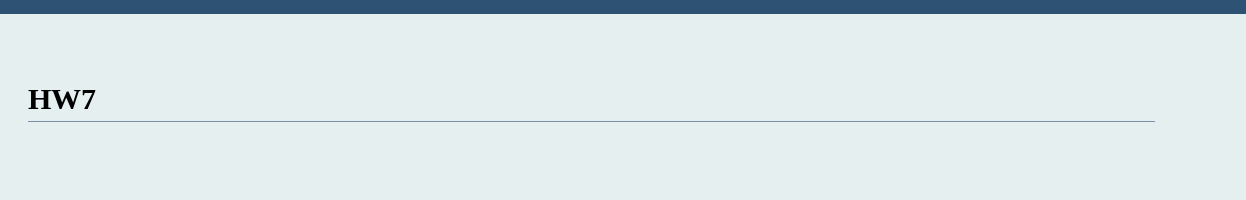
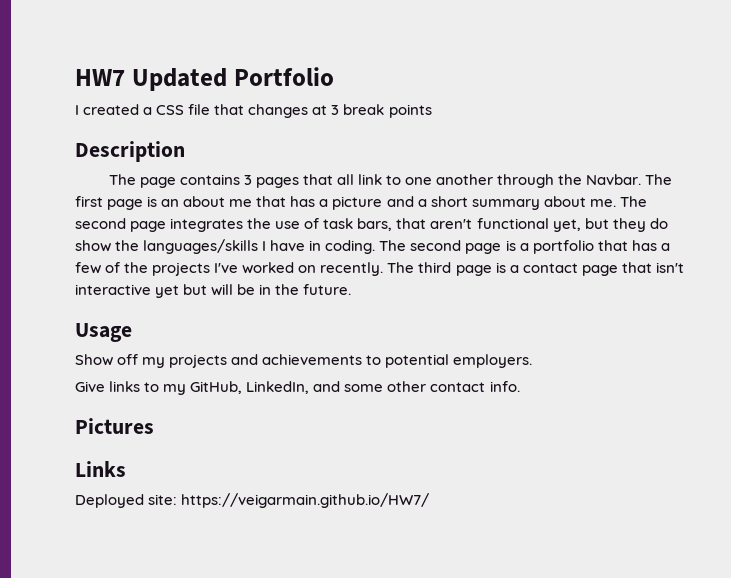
- HW7
+ HW7 Updated Portfolio
+ I created a CSS file that changes at 3 break points
+ Description
+ The page contains 3 pages that all link to one another through the Navbar. The first page is an about me that has a picture and a short summary about me. The second page integrates the use of task bars, that aren't functional yet, but they do show the languages/skills I have in coding. The second page is a portfolio that has a few of the projects I've worked on recently. The third page is a contact page that isn't interactive yet but will be in the future.
+ Usage
+ Show off my projects and achievements to potential employers.
+ Give links to my GitHub, LinkedIn, and some other contact info.
+ Pictures
+ Links
+ Deployed site: https://veigarmain.github.io/HW7/

